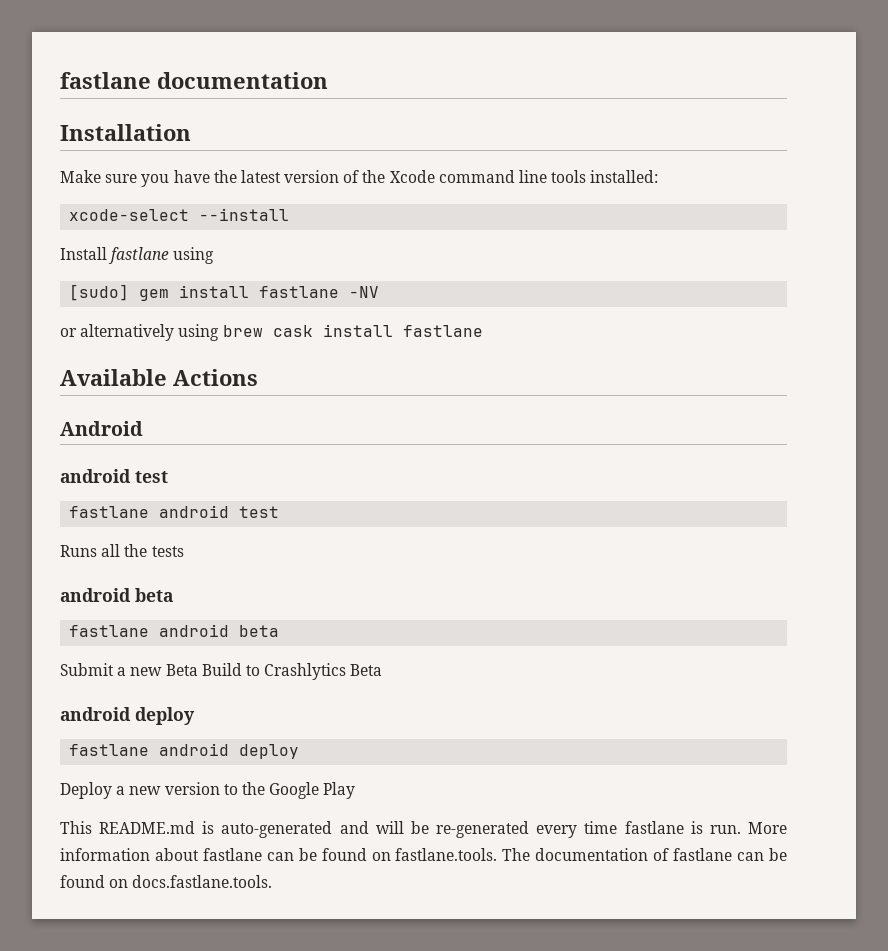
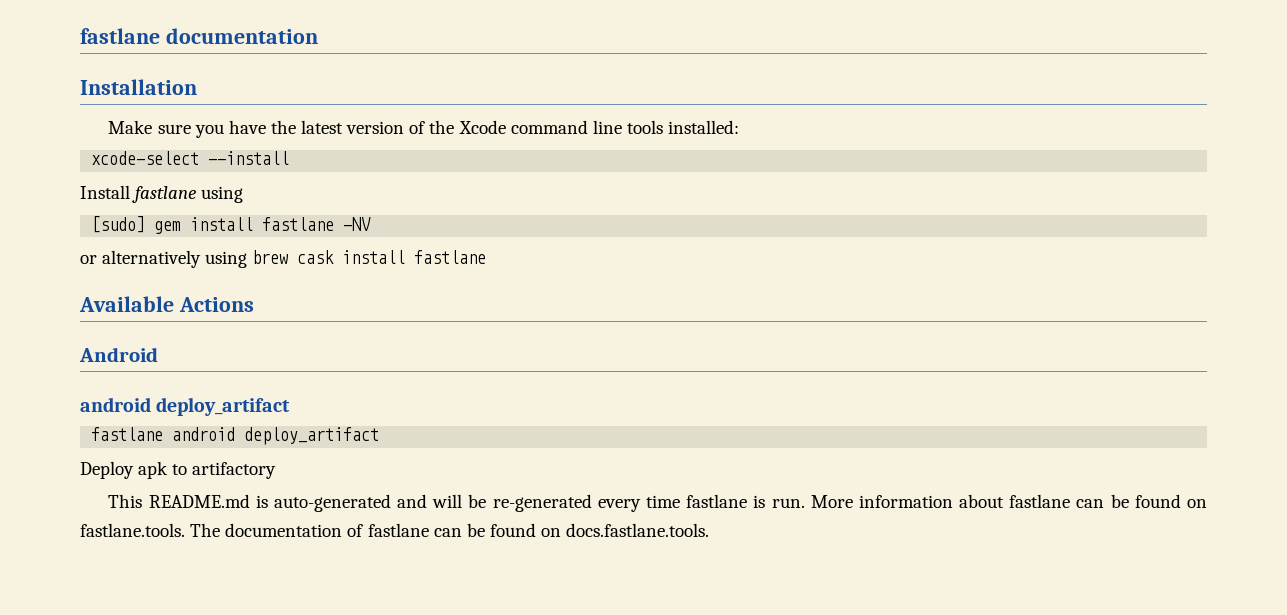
  Android
- android test
- fastlane android test
- Runs all the tests
- android beta
- fastlane android beta
- Submit a new Beta Build to Crashlytics Beta
- android deploy
- fastlane android deploy
- Deploy a new version to the Google Play
+ android deploy_artifact
+ fastlane android deploy_artifact
+ Deploy apk to artifactory

